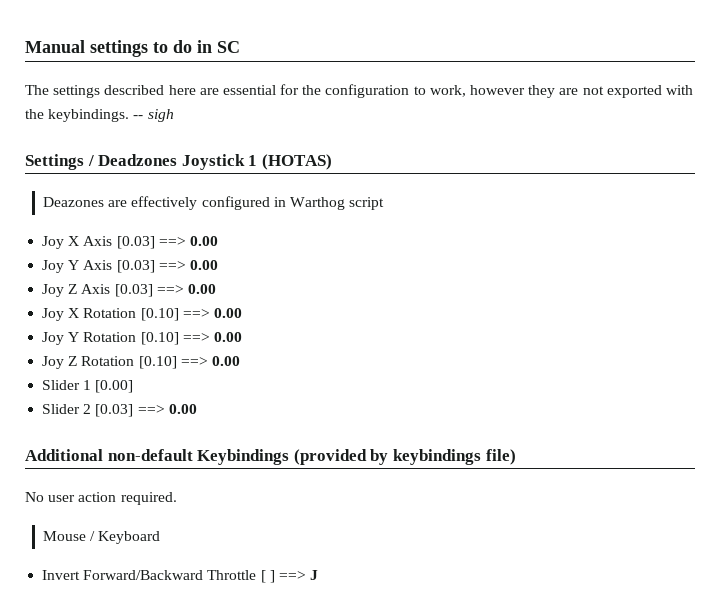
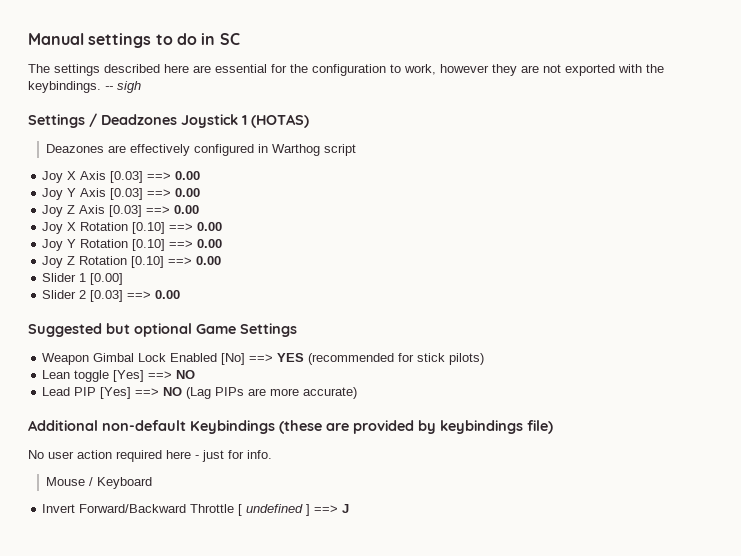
+ Suggested but optional Game Settings
+ Weapon Gimbal Lock Enabled [No] ==> YES (recommended for stick pilots)
+ Lean toggle [Yes] ==> NO
+ Lead PIP [Yes] ==> NO (Lag PIPs are more accurate)
- Additional non-default Keybindings (provided by keybindings file)
+ Additional non-default Keybindings (these are provided by keybindings file)
- No user action required.
+ No user action required here - just for info.
- Invert Forward/Backward Throttle [ ] ==> J
+ Invert Forward/Backward Throttle [ undefined ] ==> J

